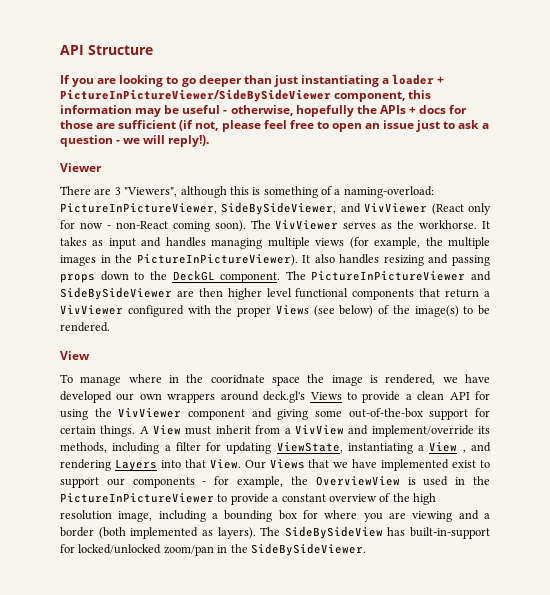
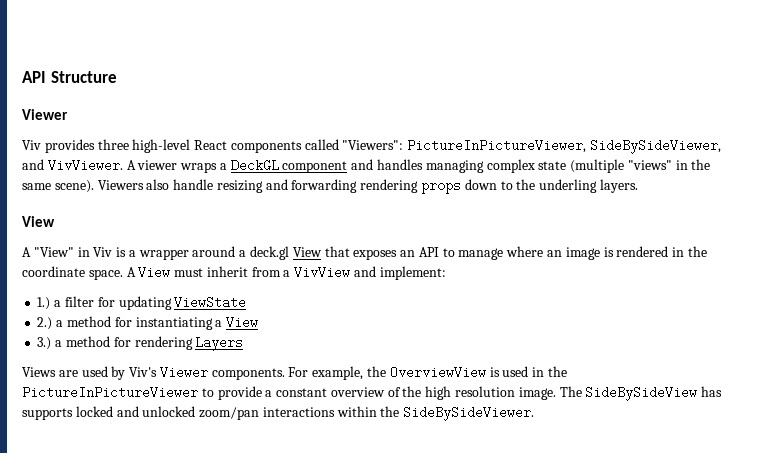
  API Structure
- If you are looking to go deeper than just instantiating a loader + PictureInPictureViewer/SideBySideViewer component, this information may be useful - otherwise, hopefully the APIs + docs for those are sufficient (if not, please feel free to open an issue just to ask a question - we will reply!).
  Viewer
- There are 3 "Viewers", although this is something of a naming-overload: PictureInPictureViewer, SideBySideViewer, and VivViewer (React only for now - non-React coming soon). The VivViewer serves as the workhorse. It takes as input and handles managing multiple views (for example, the multiple images in the PictureInPictureViewer). It also handles resizing and passing props down to the DeckGL component. The PictureInPictureViewer and SideBySideViewer are then higher level functional components that return a VivViewer configured with the proper Views (see below) of the image(s) to be rendered.
+ Viv provides three high-level React components called "Viewers": PictureInPictureViewer, SideBySideViewer, and VivViewer. A viewer wraps a DeckGL component and handles managing complex state (multiple "views" in the same scene). Viewers also handle resizing and forwarding rendering props down to the underling layers.
  View
- To manage where in the cooridnate space the image is rendered, we have developed our own wrappers around deck.gl's Views to provide a clean API for using the VivViewer component and giving some out-of-the-box support for certain things.
+ A "View" in Viv is a wrapper around a deck.gl View that exposes an API to manage where an image is rendered in the coordinate space.
- A View must inherit from a VivView and implement/override its methods, including a filter for updating ViewState, instantiating a View , and rendering Layers into that View. Our Views that we have implemented exist to support our components - for example, the OverviewView is used in the PictureInPictureViewer to provide a constant overview of the high resolution image, including a bounding box for where you are viewing and a border (both implemented as layers). The SideBySideView has built-in-support for locked/unlocked zoom/pan in the SideBySideViewer.
+ A View must inherit from a VivView and implement:
+ 1.) a filter for updating ViewState
+ 2.) a method for instantiating a View
+ 3.) a method for rendering Layers
+ Views are used by Viv's Viewer components. For example, the OverviewView is used in the PictureInPictureViewer to provide a constant overview of the high resolution image. The SideBySideView has supports locked and unlocked zoom/pan interactions within the SideBySideViewer.

